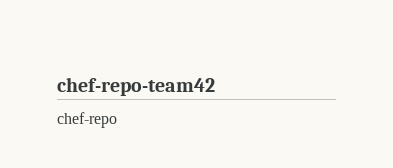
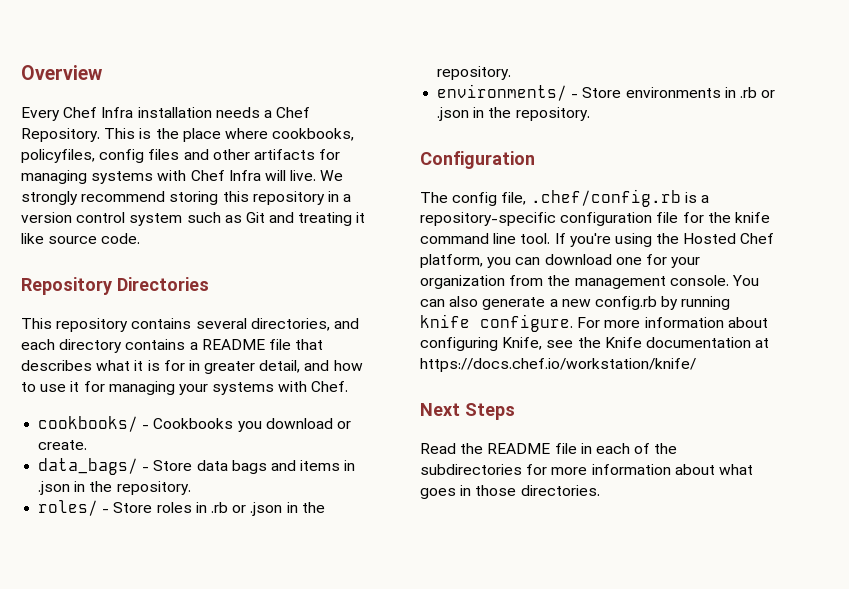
- chef-repo-team42
- chef-repo
+ Overview
+ Every Chef Infra installation needs a Chef Repository. This is the place where cookbooks, policyfiles, config files and other artifacts for managing systems with Chef Infra will live. We strongly recommend storing this repository in a version control system such as Git and treating it like source code.
+ Repository Directories
+ This repository contains several directories, and each directory contains a README file that describes what it is for in greater detail, and how to use it for managing your systems with Chef.
+ cookbooks/ - Cookbooks you download or create.
+ data_bags/ - Store data bags and items in .json in the repository.
+ roles/ - Store roles in .rb or .json in the repository.
+ environments/ - Store environments in .rb or .json in the repository.
+ Configuration
+ The config file, .chef/config.rb is a repository-specific configuration file for the knife command line tool. If you're using the Hosted Chef platform, you can download one for your organization from the management console. You can also generate a new config.rb by running knife configure. For more information about configuring Knife, see the Knife documentation at https://docs.chef.io/workstation/knife/
+ Next Steps
+ Read the README file in each of the subdirectories for more information about what goes in those directories.

